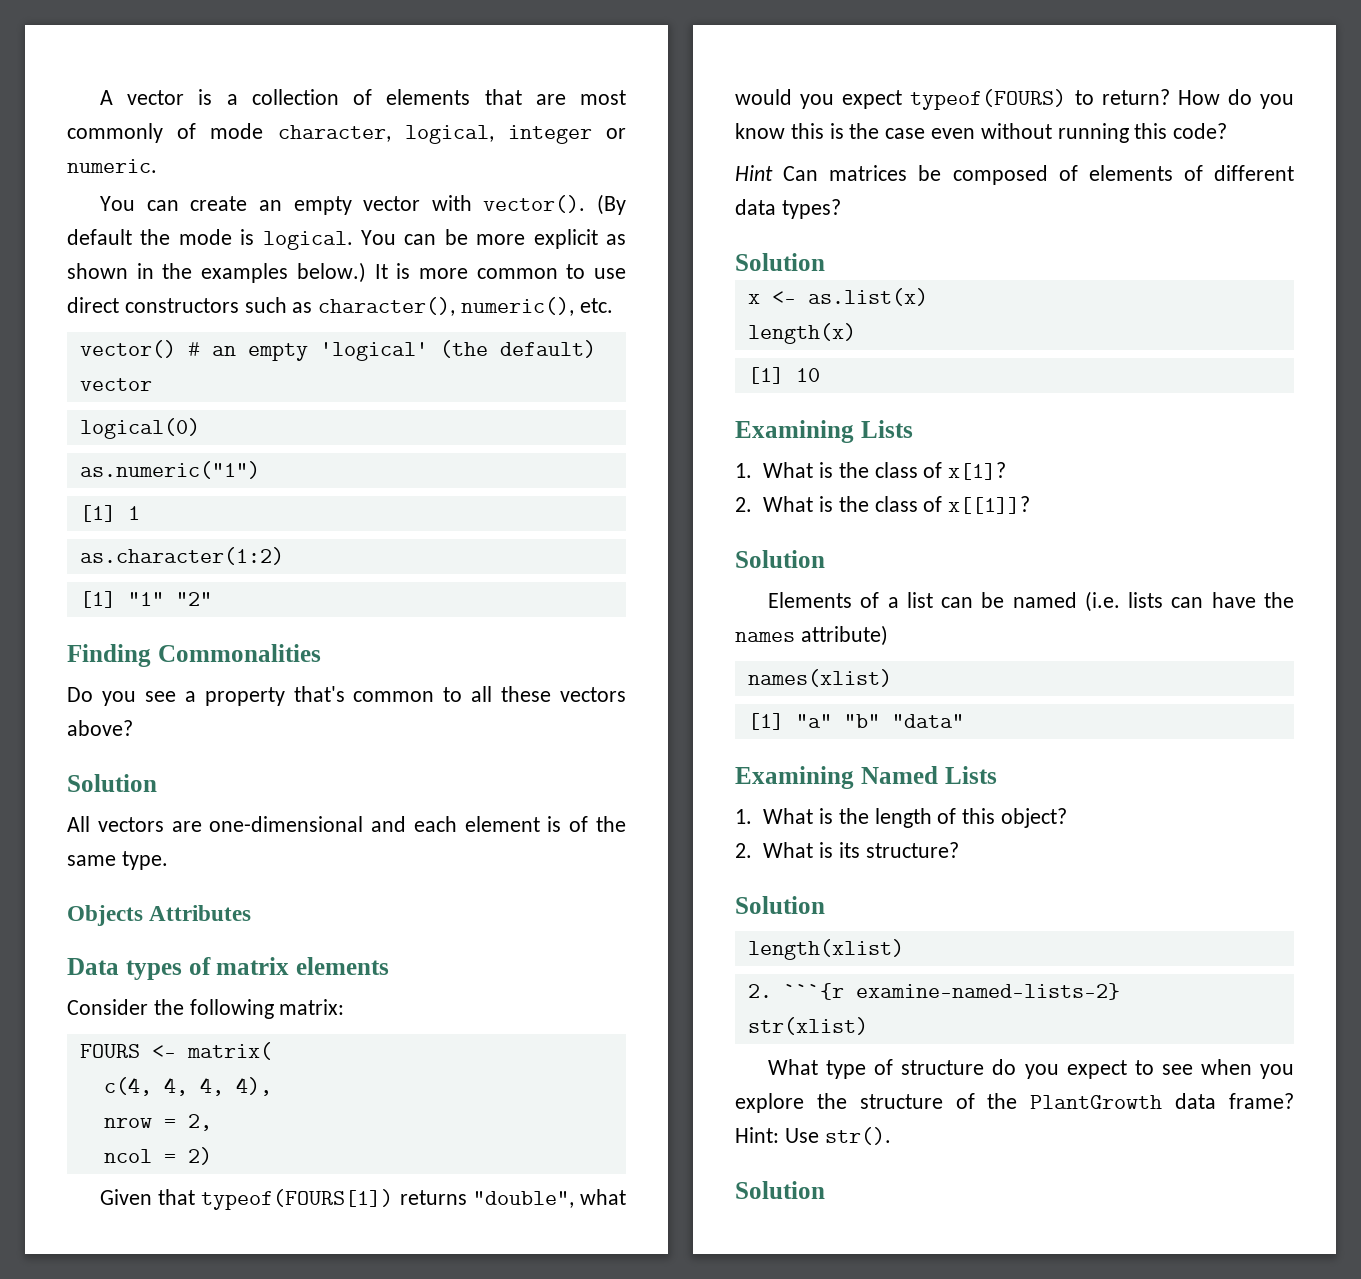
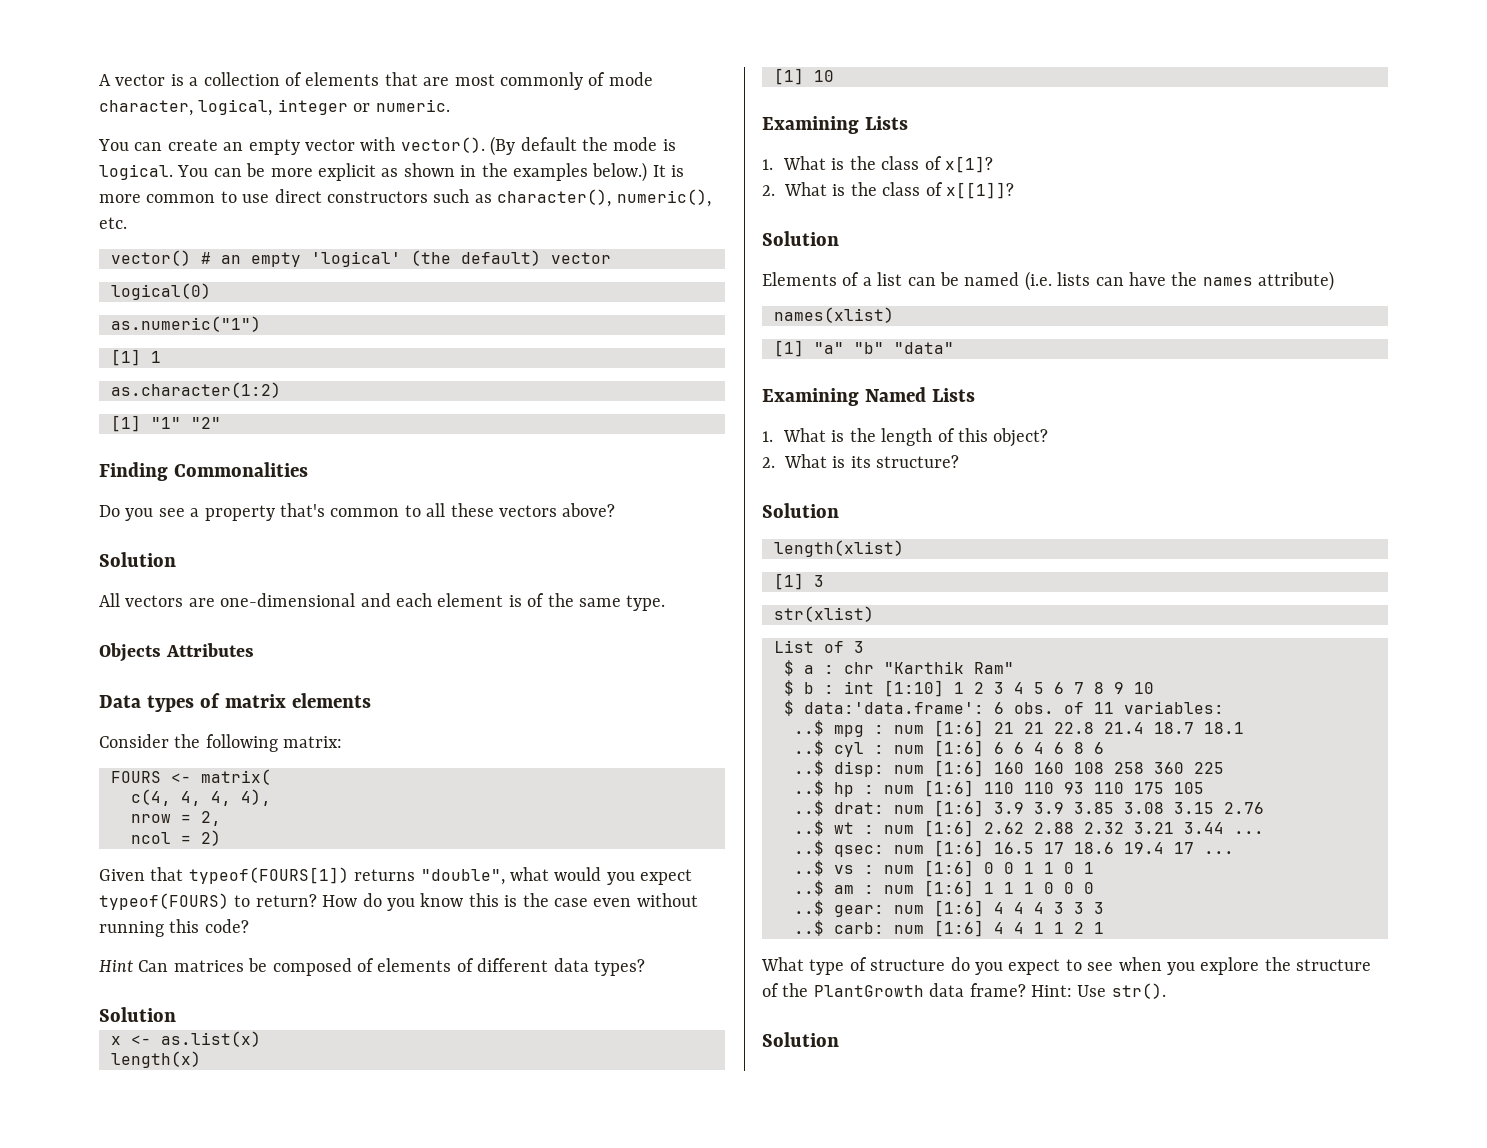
- 2. ```{r examine-named-lists-2}
+ [1] 3
  str(xlist)
+ List of 3
+ $ a : chr "Karthik Ram"
+ $ b : int [1:10] 1 2 3 4 5 6 7 8 9 10
+ $ data:'data.frame': 6 obs. of 11 variables:
+ ..$ mpg : num [1:6] 21 21 22.8 21.4 18.7 18.1
+ ..$ cyl : num [1:6] 6 6 4 6 8 6
+ ..$ disp: num [1:6] 160 160 108 258 360 225
+ ..$ hp : num [1:6] 110 110 93 110 175 105
+ ..$ drat: num [1:6] 3.9 3.9 3.85 3.08 3.15 2.76
+ ..$ wt : num [1:6] 2.62 2.88 2.32 3.21 3.44 ...
+ ..$ qsec: num [1:6] 16.5 17 18.6 19.4 17 ...
+ ..$ vs : num [1:6] 0 0 1 1 0 1
+ ..$ am : num [1:6] 1 1 1 0 0 0
+ ..$ gear: num [1:6] 4 4 4 3 3 3
+ ..$ carb: num [1:6] 4 4 1 1 2 1

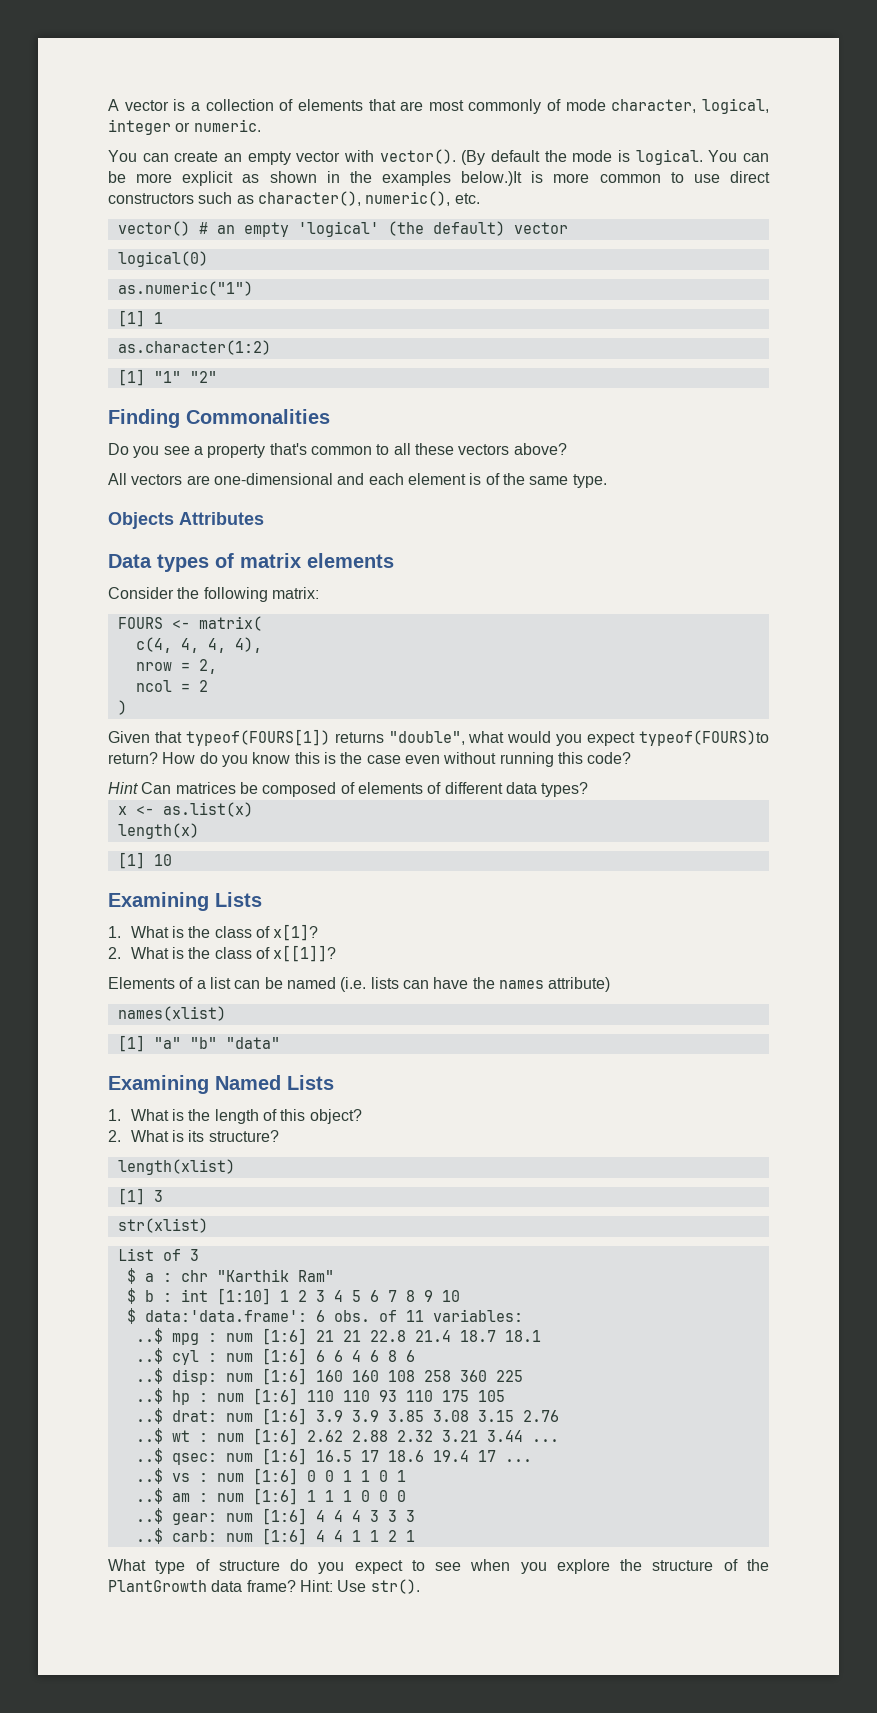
- You can be more explicit as shown in the examples below.) It is more common to use direct constructors such as character(), numeric(), etc.
+ You can be more explicit as shown in the examples below.)It is more common to use direct constructors such as character(), numeric(), etc.
  Do you see a property that's common to all these vectors above?
- Solution
- ncol = 2)
+ ncol = 2
+ )
- Given that typeof(FOURS[1]) returns "double", what would you expect typeof(FOURS) to return?
+ Given that typeof(FOURS[1]) returns "double", what would you expect typeof(FOURS)to return?
  Hint Can matrices be composed of elements of different data types?
- Solution
  2. What is the class of x[[1]]?
- Solution
  2. What is its structure?
- Solution
  Hint: Use str().
- Solution

